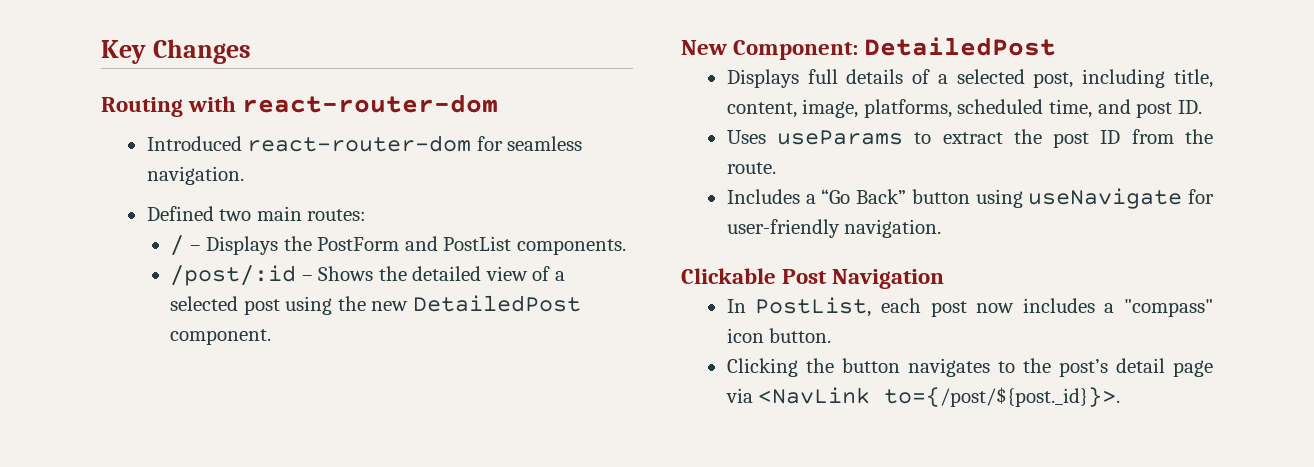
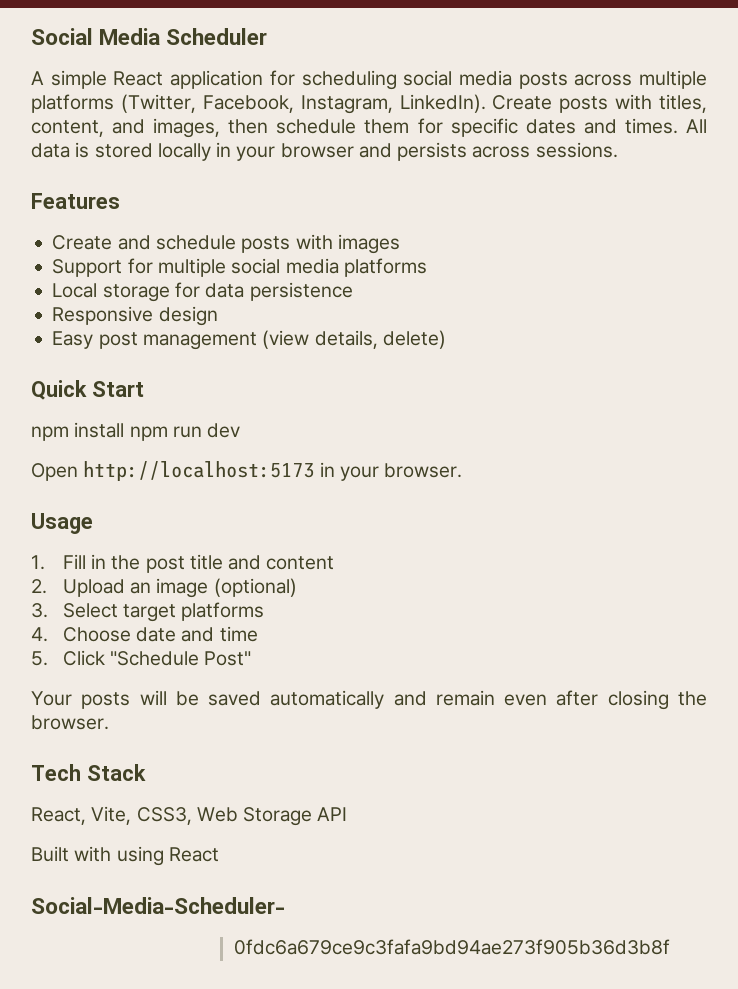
- Key Changes
- Routing with react-router-dom
- Introduced react-router-dom for seamless navigation.
- Defined two main routes:
- / – Displays the PostForm and PostList components.
- /post/:id – Shows the detailed view of a selected post using the new DetailedPost component.
- New Component: DetailedPost
- Displays full details of a selected post, including title, content, image, platforms, scheduled time, and post ID.
- Uses useParams to extract the post ID from the route.
- Includes a “Go Back” button using useNavigate for user-friendly navigation.
- Clickable Post Navigation
- In PostList, each post now includes a "compass" icon button.
- Clicking the button navigates to the post’s detail page via <NavLink to={/post/${post._id}}>.
+ Social Media Scheduler
+ A simple React application for scheduling social media posts across multiple platforms (Twitter, Facebook, Instagram, LinkedIn). Create posts with titles, content, and images, then schedule them for specific dates and times. All data is stored locally in your browser and persists across sessions.
+ Features
+ Create and schedule posts with images
+ Support for multiple social media platforms
+ Local storage for data persistence
+ Responsive design
+ Easy post management (view details, delete)
+ Quick Start
+ npm install npm run dev
+ Open http://localhost:5173 in your browser.
+ Usage
+ 1. Fill in the post title and content
+ 2. Upload an image (optional)
+ 3. Select target platforms
+ 4. Choose date and time
+ 5. Click "Schedule Post"
+ Your posts will be saved automatically and remain even after closing the browser.
+ Tech Stack
+ React, Vite, CSS3, Web Storage API
+ Built with using React
+ Social-Media-Scheduler-
+ 0fdc6a679ce9c3fafa9bd94ae273f905b36d3b8f

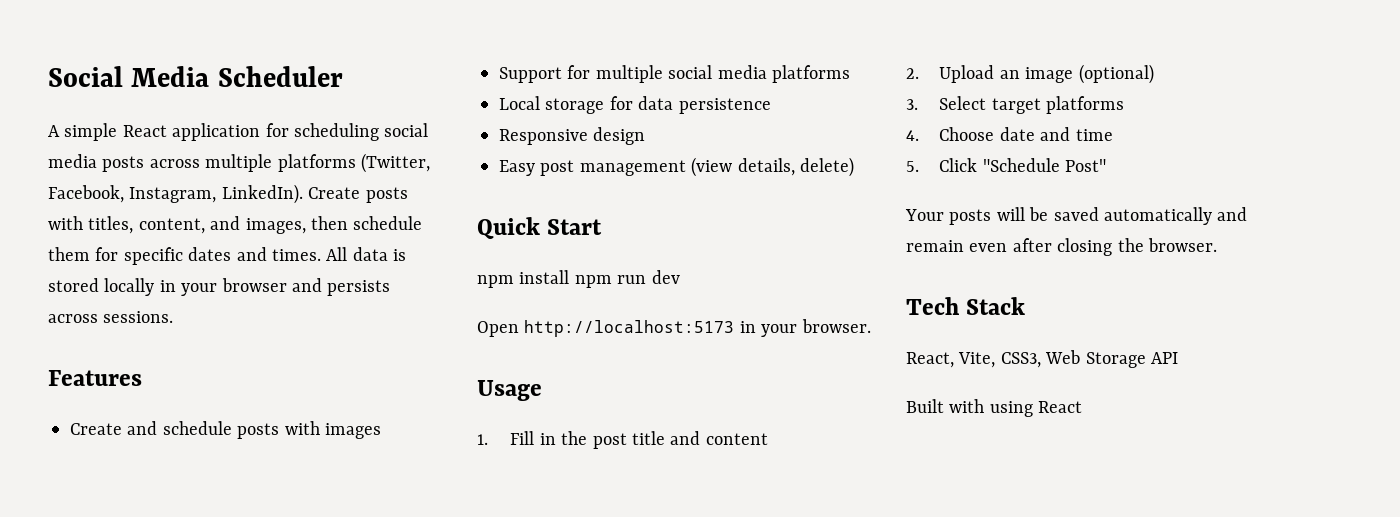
- Social-Media-Scheduler-
- 0fdc6a679ce9c3fafa9bd94ae273f905b36d3b8f

